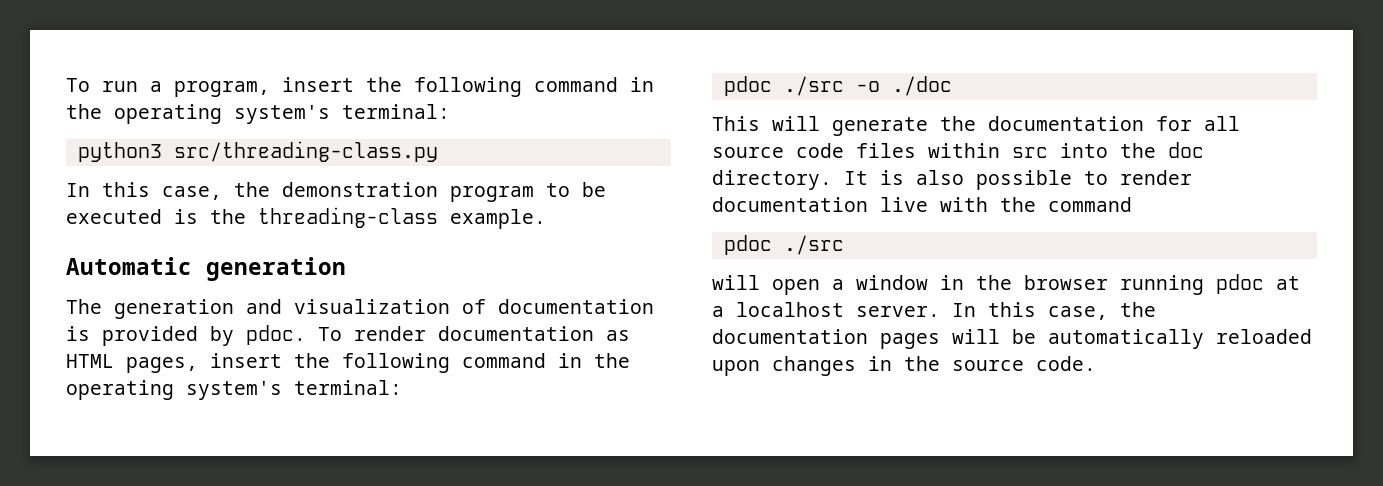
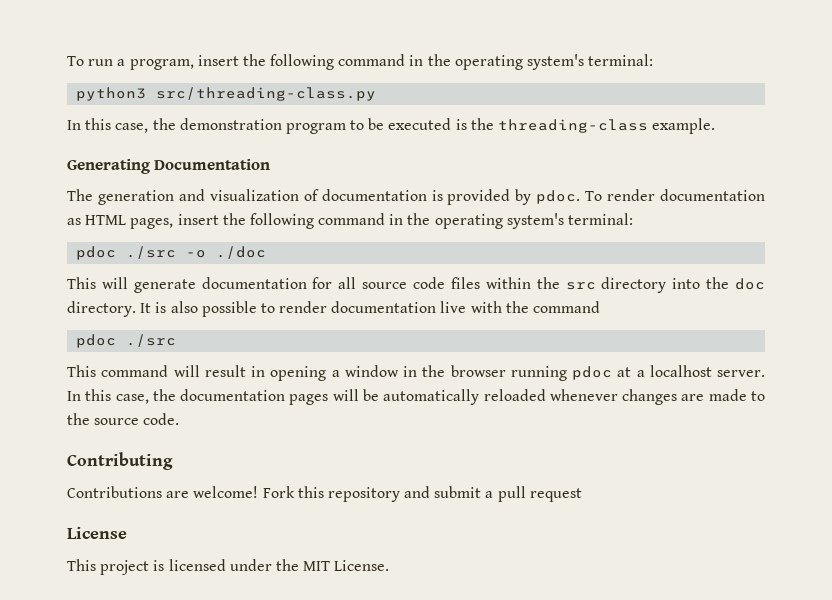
- Automatic generation
+ Generating Documentation
- This will generate the documentation for all source code files within src into the doc directory.
+ This will generate documentation for all source code files within the src directory into the doc directory.
- will open a window in the browser running pdoc at a localhost server.
+ This command will result in opening a window in the browser running pdoc at a localhost server.
- In this case, the documentation pages will be automatically reloaded upon changes in the source code.
+ In this case, the documentation pages will be automatically reloaded whenever changes are made to the source code.
+ Contributing
+ Contributions are welcome! Fork this repository and submit a pull request
+ License
+ This project is licensed under the MIT License.

